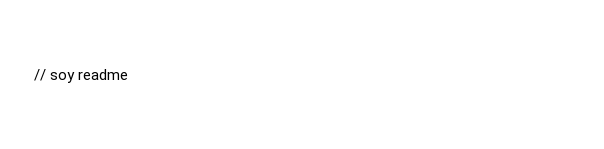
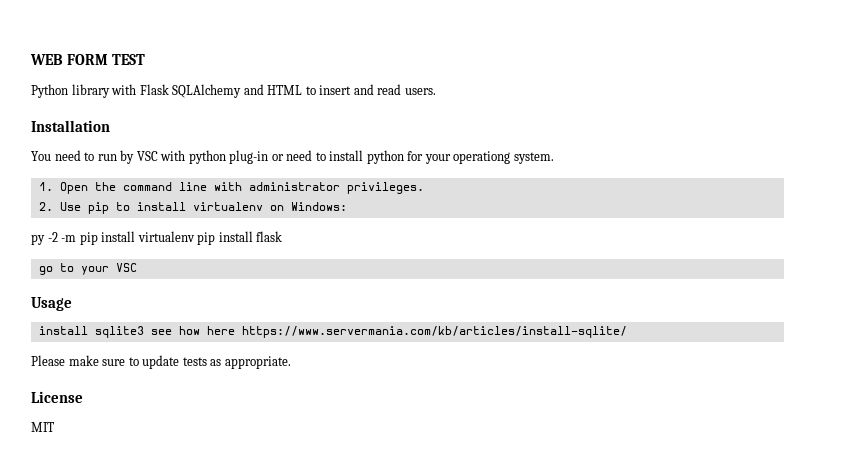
- // soy readme
+ WEB FORM TEST
+ Python library with Flask SQLAlchemy and HTML to insert and read users.
+ Installation
+ You need to run by VSC with python plug-in or need to install python for your operationg system.
+ 1. Open the command line with administrator privileges.
+ 2. Use pip to install virtualenv on Windows:
+ py -2 -m pip install virtualenv pip install flask
+ go to your VSC
+ Usage
+ install sqlite3 see how here https://www.servermania.com/kb/articles/install-sqlite/
+ Please make sure to update tests as appropriate.
+ License
+ MIT

